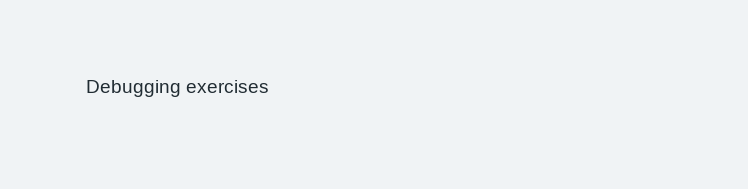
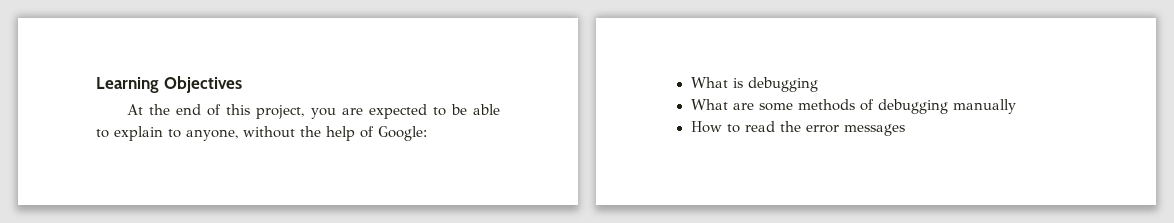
- Debugging exercises
+ Learning Objectives
+ At the end of this project, you are expected to be able to explain to anyone, without the help of Google:
+ What is debugging
+ What are some methods of debugging manually
+ How to read the error messages

